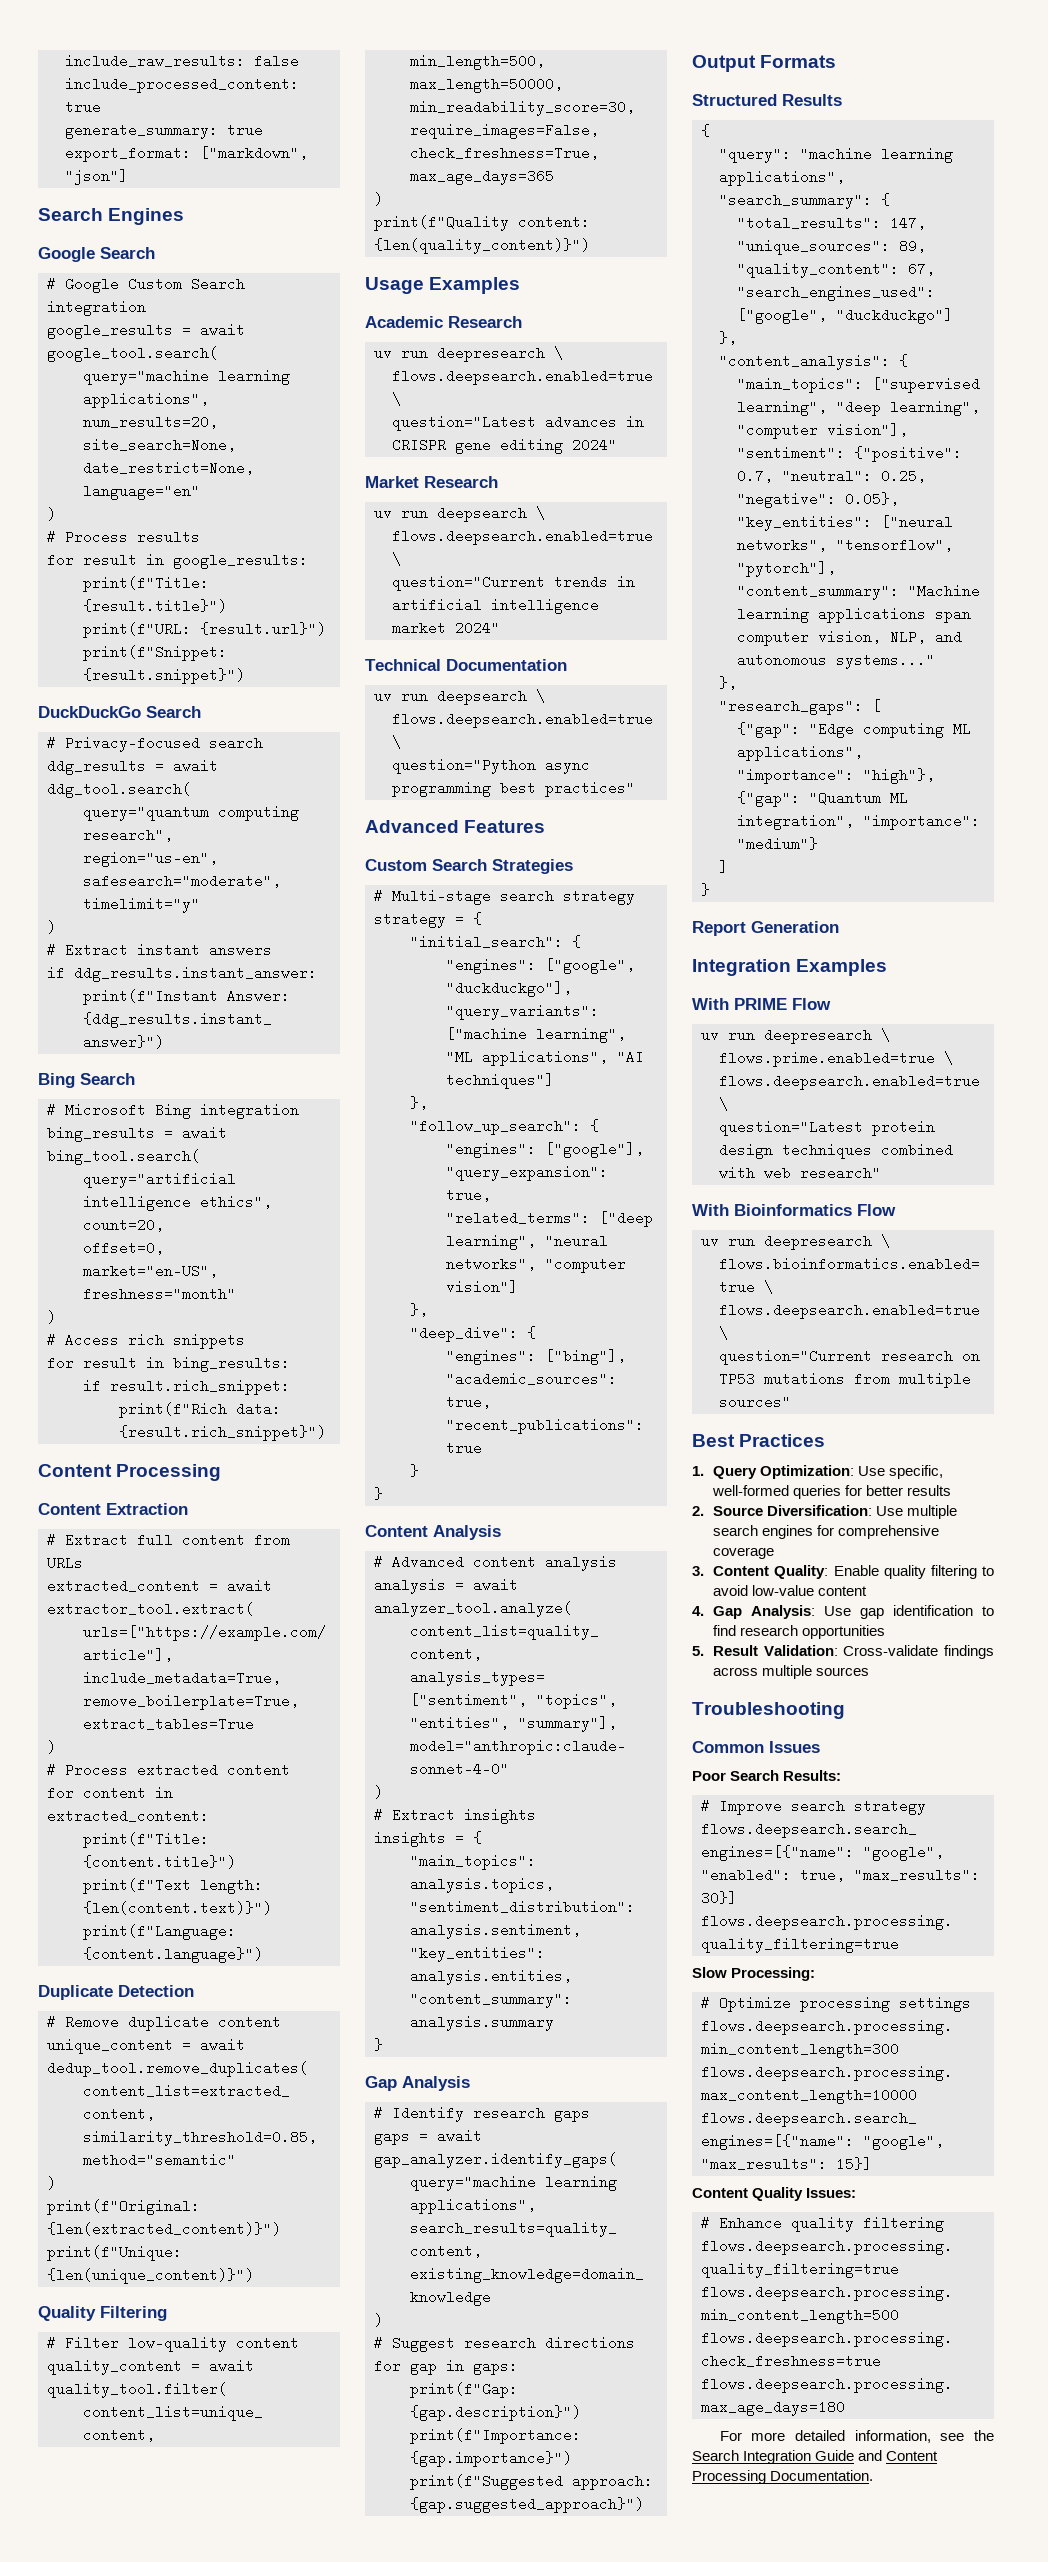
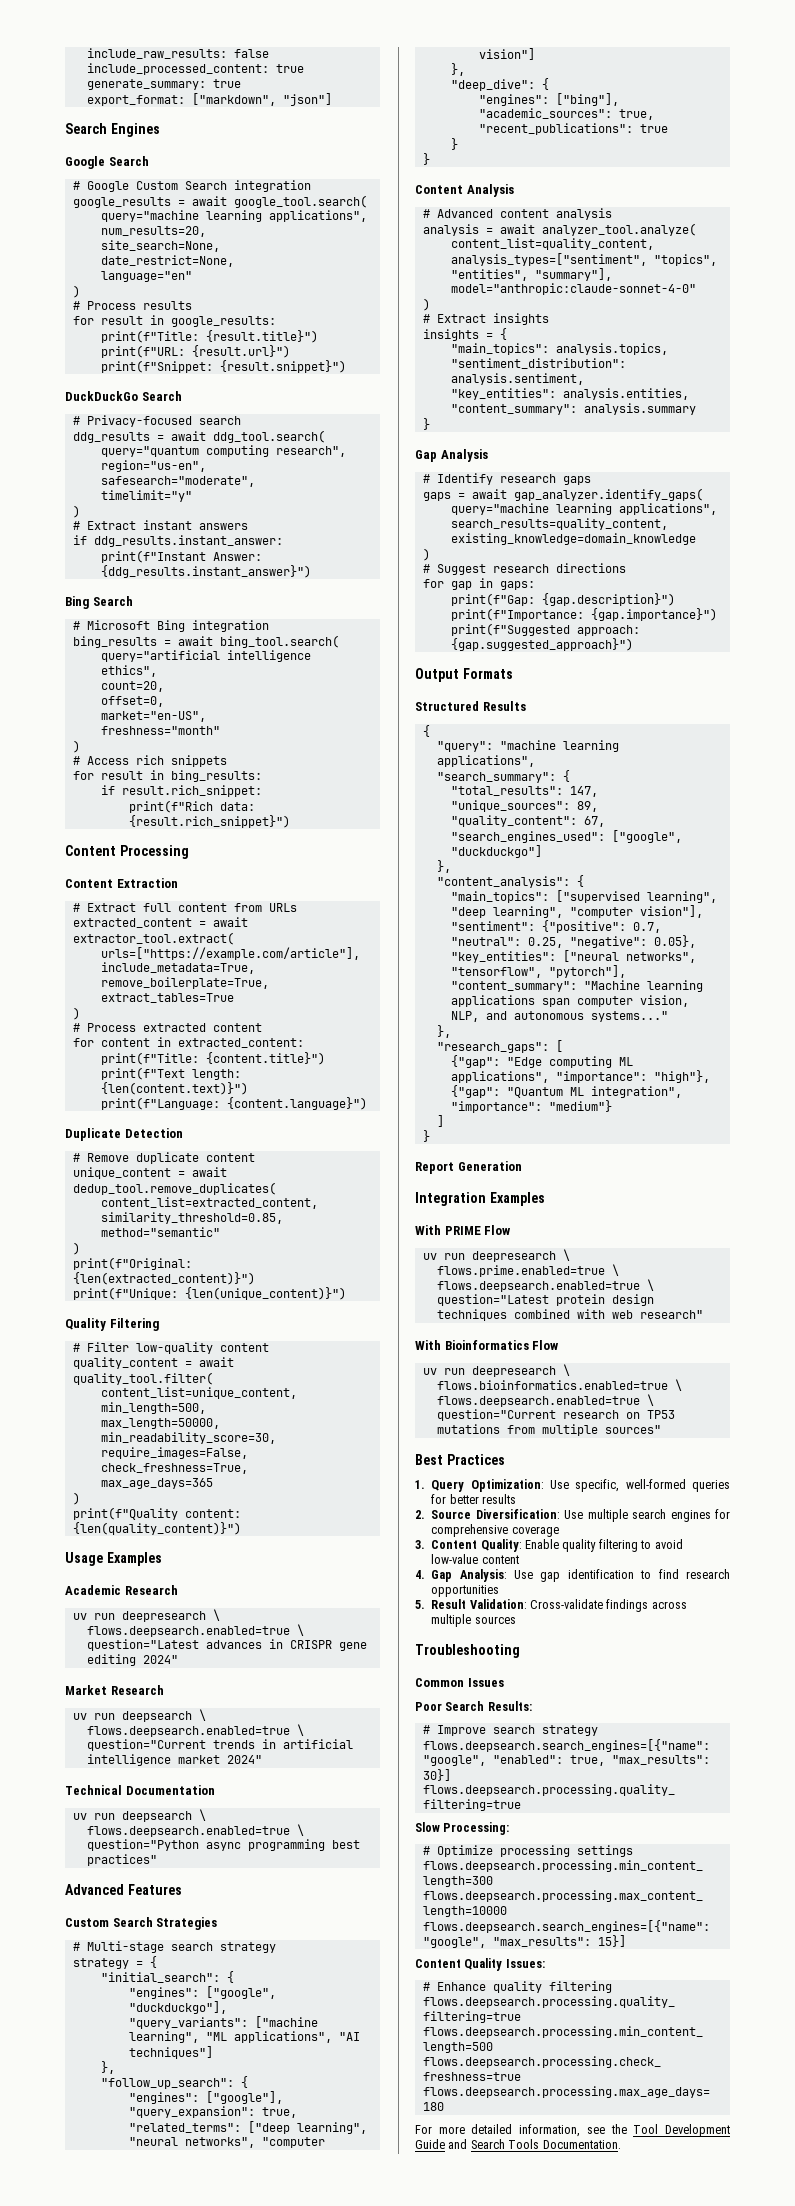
- For more detailed information, see the Search Integration Guide and Content Processing Documentation.
+ For more detailed information, see the Tool Development Guide and Search Tools Documentation.

